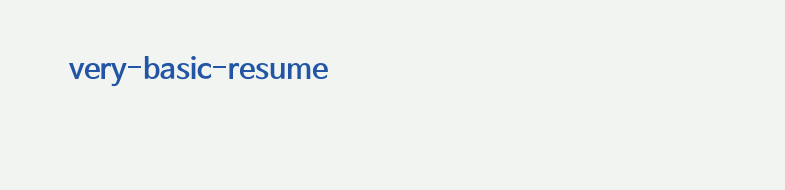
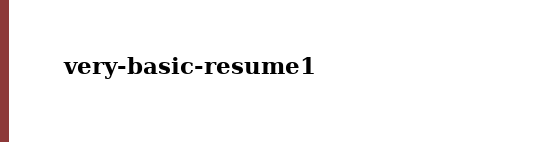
- very-basic-resume
+ very-basic-resume1

